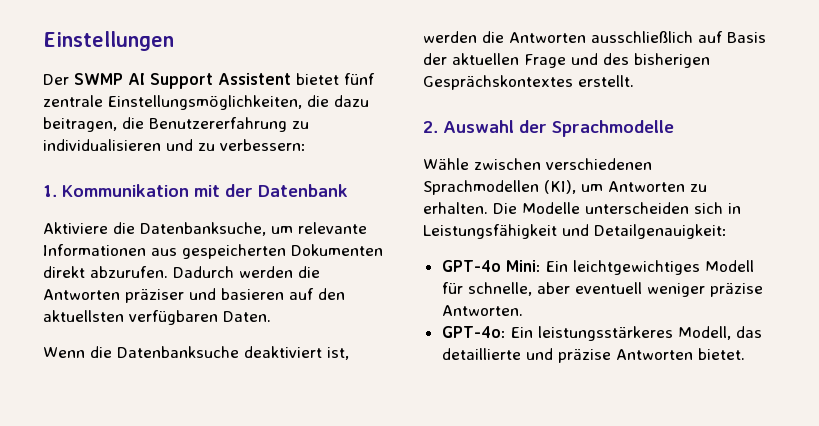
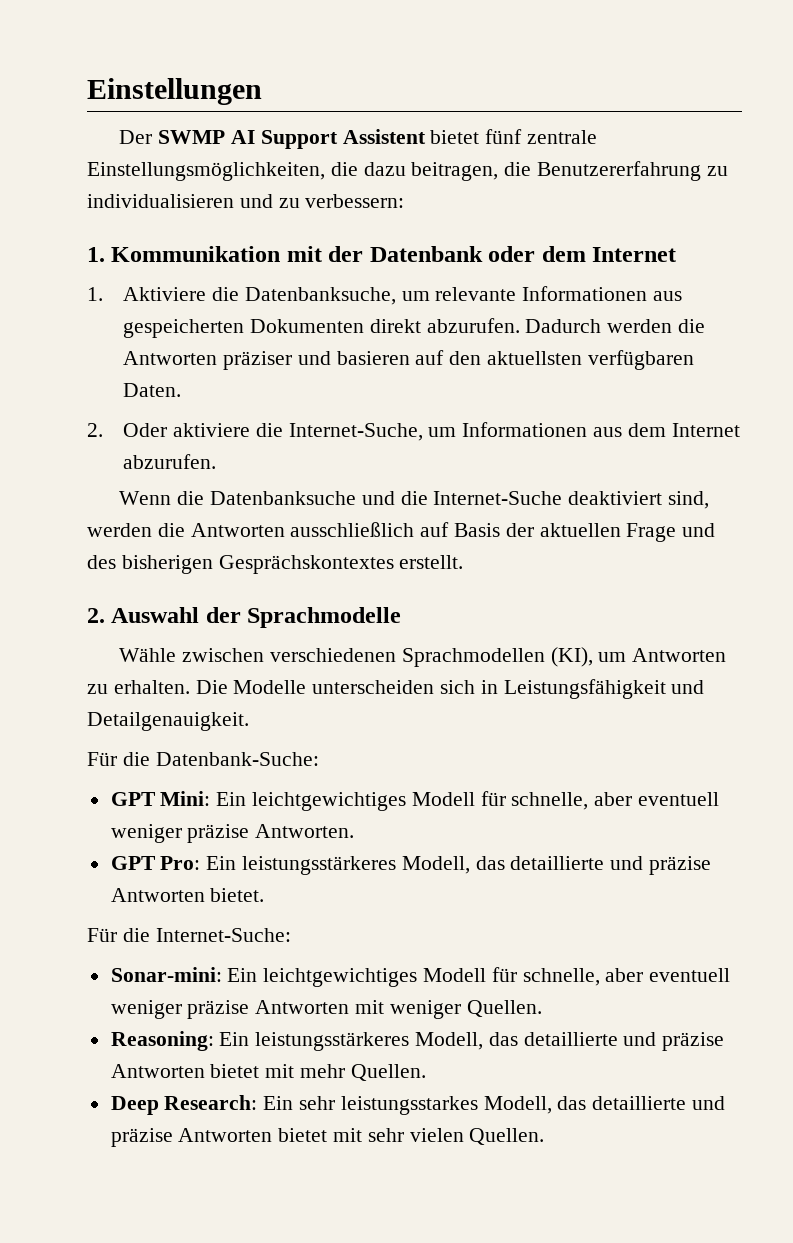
- 1. Kommunikation mit der Datenbank
- Aktiviere die Datenbanksuche, um relevante Informationen aus gespeicherten Dokumenten direkt abzurufen.
+ 1. Kommunikation mit der Datenbank oder dem Internet
+ 1. Aktiviere die Datenbanksuche, um relevante Informationen aus gespeicherten Dokumenten direkt abzurufen.
- Wenn die Datenbanksuche deaktiviert ist, werden die Antworten ausschließlich auf Basis der aktuellen Frage und des bisherigen Gesprächskontextes erstellt.
+ 2. Oder aktiviere die Internet-Suche, um Informationen aus dem Internet abzurufen.
+ Wenn die Datenbanksuche und die Internet-Suche deaktiviert sind, werden die Antworten ausschließlich auf Basis der aktuellen Frage und des bisherigen Gesprächskontextes erstellt.
- Die Modelle unterscheiden sich in Leistungsfähigkeit und Detailgenauigkeit:
- GPT-4o Mini: Ein leichtgewichtiges Modell für schnelle, aber eventuell weniger präzise Antworten.
+ Die Modelle unterscheiden sich in Leistungsfähigkeit und Detailgenauigkeit.
+ Für die Datenbank-Suche:
+ GPT Mini: Ein leichtgewichtiges Modell für schnelle, aber eventuell weniger präzise Antworten.
- GPT-4o: Ein leistungsstärkeres Modell, das detaillierte und präzise Antworten bietet.
+ GPT Pro: Ein leistungsstärkeres Modell, das detaillierte und präzise Antworten bietet.
+ Für die Internet-Suche:
+ Sonar-mini: Ein leichtgewichtiges Modell für schnelle, aber eventuell weniger präzise Antworten mit weniger Quellen.
+ Reasoning: Ein leistungsstärkeres Modell, das detaillierte und präzise Antworten bietet mit mehr Quellen.
+ Deep Research: Ein sehr leistungsstarkes Modell, das detaillierte und präzise Antworten bietet mit sehr vielen Quellen.

